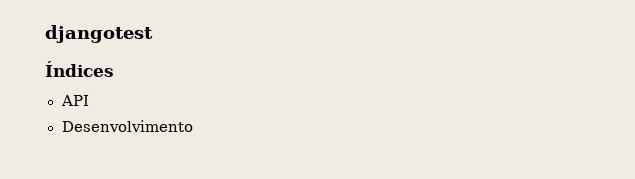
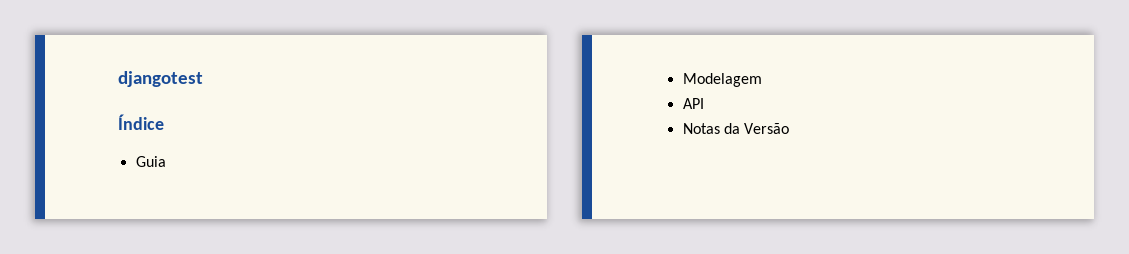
- Índices
+ Índice
+ Guia
+ Modelagem
  API
- Desenvolvimento
+ Notas da Versão

